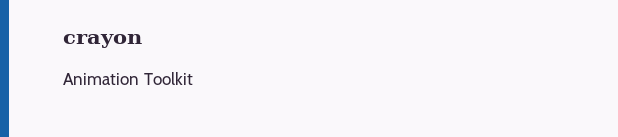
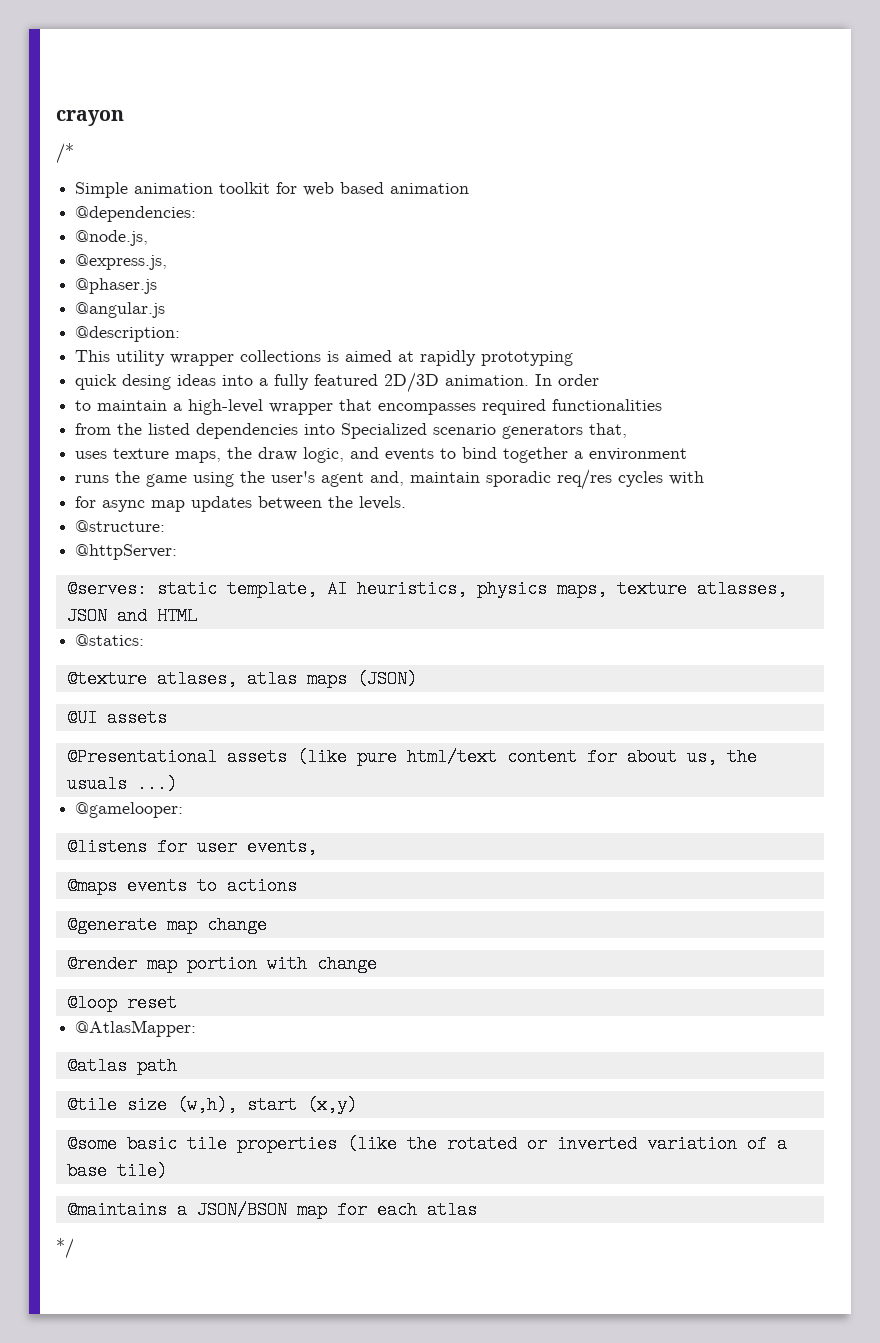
- Animation Toolkit
+ /*
+ Simple animation toolkit for web based animation
+ @dependencies:
+ @node.js,
+ @express.js,
+ @phaser.js
+ @angular.js
+ @description:
+ This utility wrapper collections is aimed at rapidly prototyping
+ quick desing ideas into a fully featured 2D/3D animation. In order
+ to maintain a high-level wrapper that encompasses required functionalities
+ from the listed dependencies into Specialized scenario generators that,
+ uses texture maps, the draw logic, and events to bind together a environment
+ runs the game using the user's agent and, maintain sporadic req/res cycles with
+ for async map updates between the levels.
+ @structure:
+ @httpServer:
+ @serves: static template, AI heuristics, physics maps, texture atlasses, JSON and HTML
+ @statics:
+ @texture atlases, atlas maps (JSON)
+ @UI assets
+ @Presentational assets (like pure html/text content for about us, the usuals ...)
+ @gamelooper:
+ @listens for user events,
+ @maps events to actions
+ @generate map change
+ @render map portion with change
+ @loop reset
+ @AtlasMapper:
+ @atlas path
+ @tile size (w,h), start (x,y)
+ @some basic tile properties (like the rotated or inverted variation of a base tile)
+ @maintains a JSON/BSON map for each atlas
+ */

